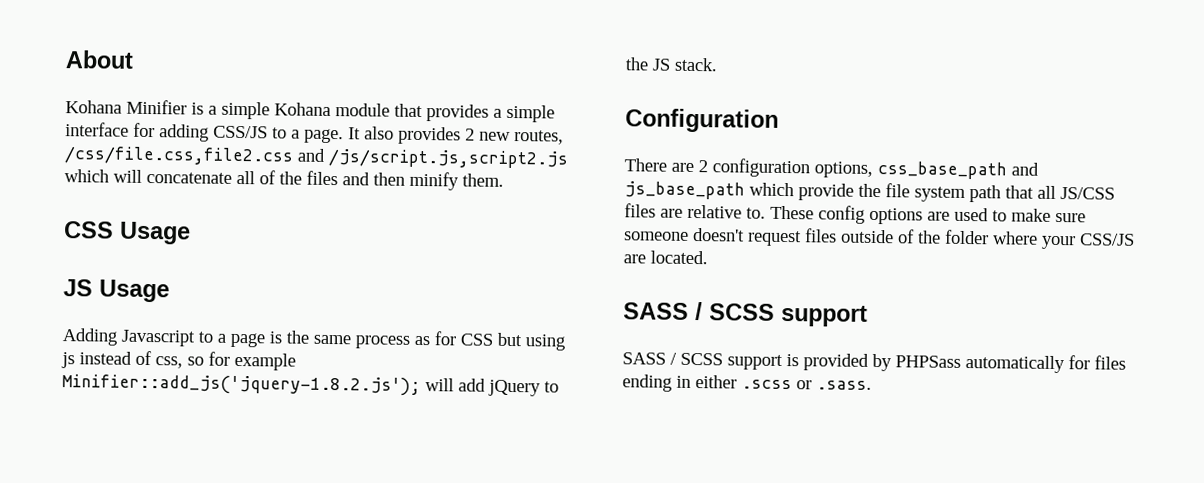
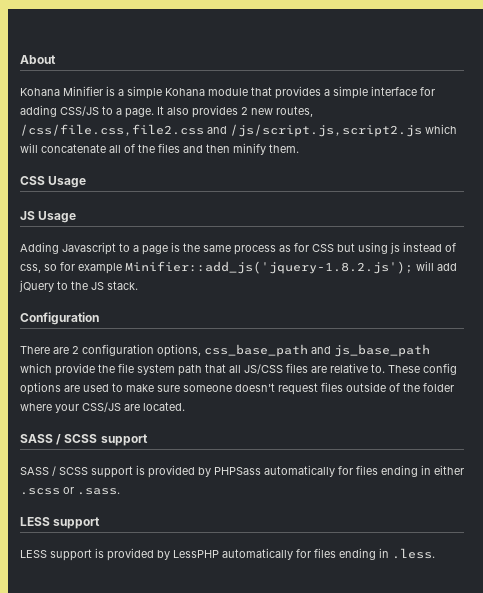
  SASS / SCSS support is provided by PHPSass automatically for files ending in either .scss or .sass.
+ LESS support
+ LESS support is provided by LessPHP automatically for files ending in .less.

